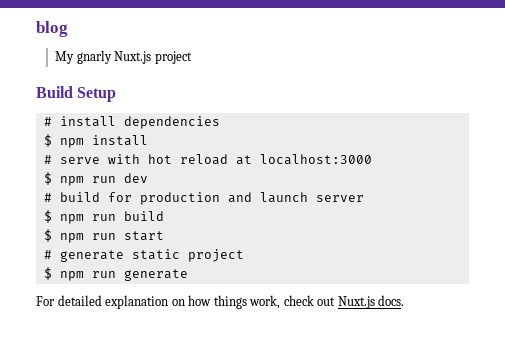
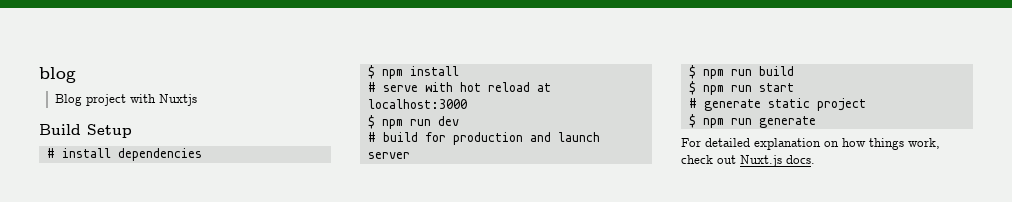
- My gnarly Nuxt.js project
+ Blog project with Nuxtjs

